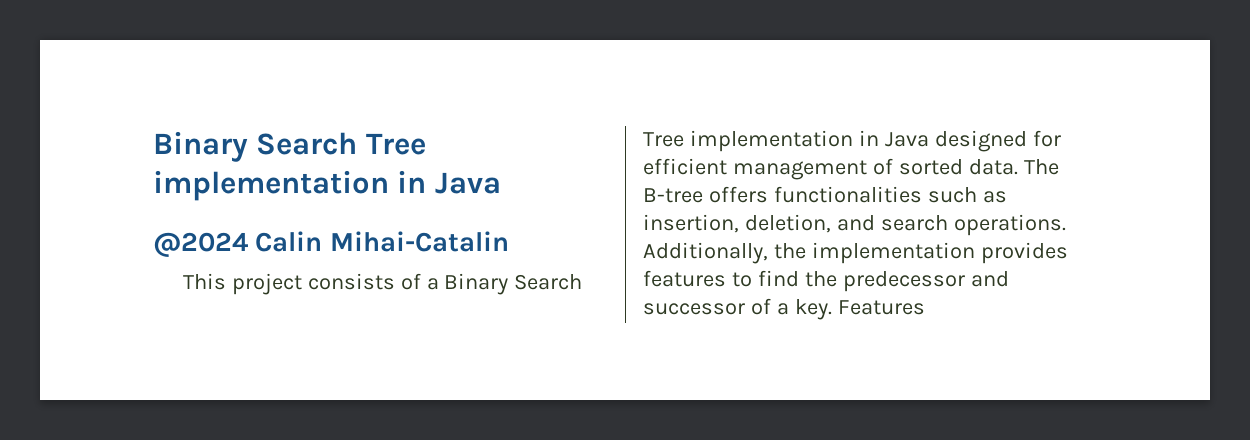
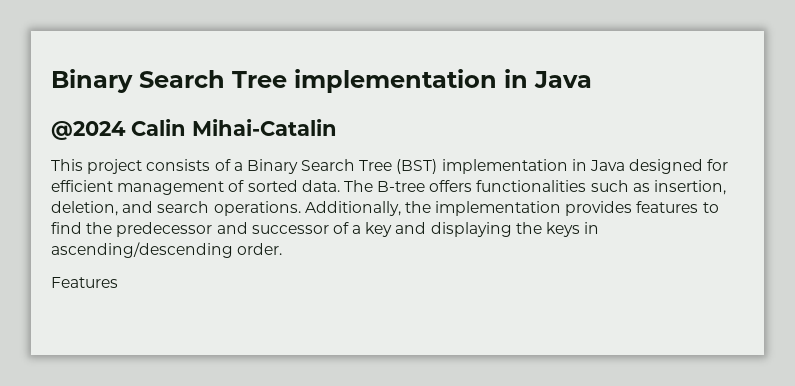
- This project consists of a Binary Search Tree implementation in Java designed for efficient management of sorted data.
+ This project consists of a Binary Search Tree (BST) implementation in Java designed for efficient management of sorted data.
- Additionally, the implementation provides features to find the predecessor and successor of a key. Features
+ Additionally, the implementation provides features to find the predecessor and successor of a key and displaying the keys in ascending/descending order.
+ Features

